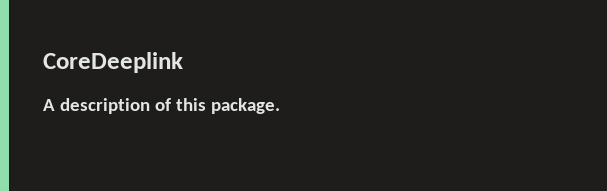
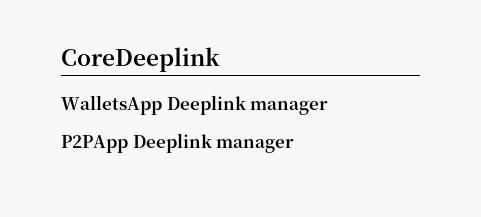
- A description of this package.
+ WalletsApp Deeplink manager
+ P2PApp Deeplink manager

